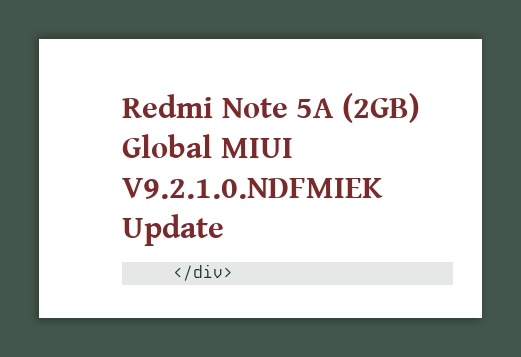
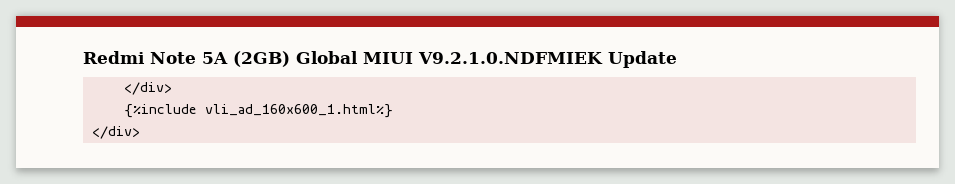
+ {%include vli_ad_160x600_1.html%}
+ </div>

